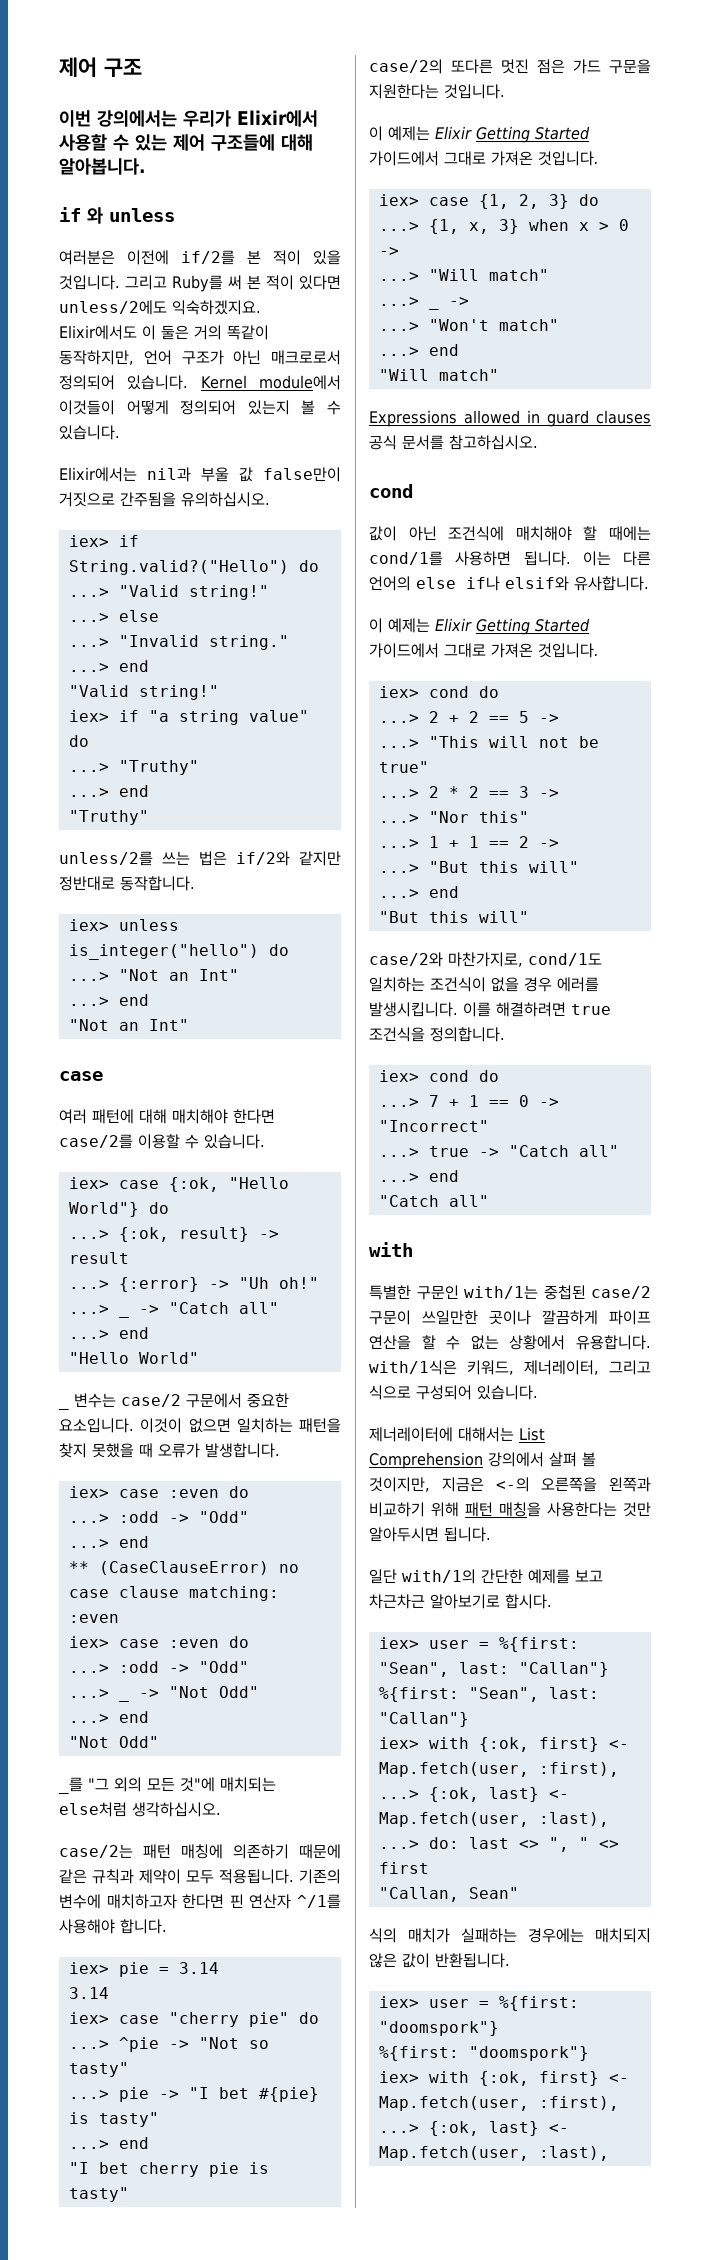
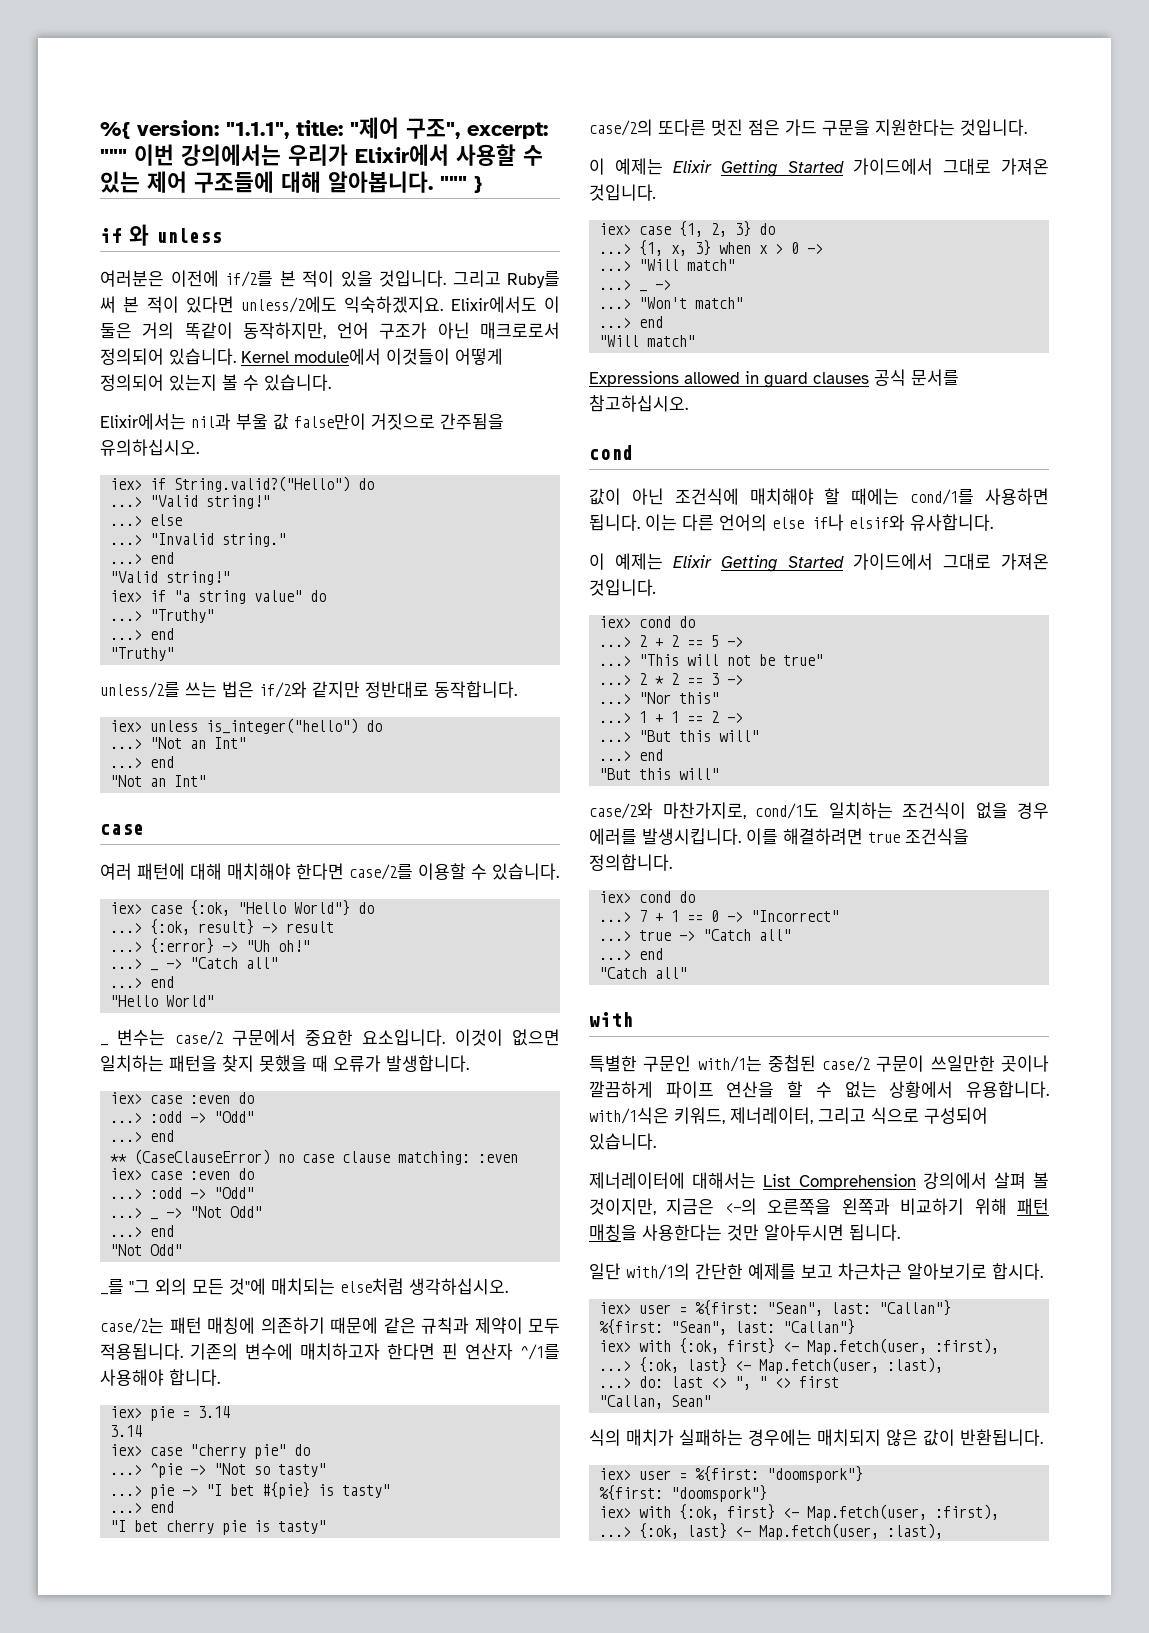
- 제어 구조
- 이번 강의에서는 우리가 Elixir에서 사용할 수 있는 제어 구조들에 대해 알아봅니다.
+ %{ version: "1.1.1", title: "제어 구조", excerpt: """ 이번 강의에서는 우리가 Elixir에서 사용할 수 있는 제어 구조들에 대해 알아봅니다. """ }

